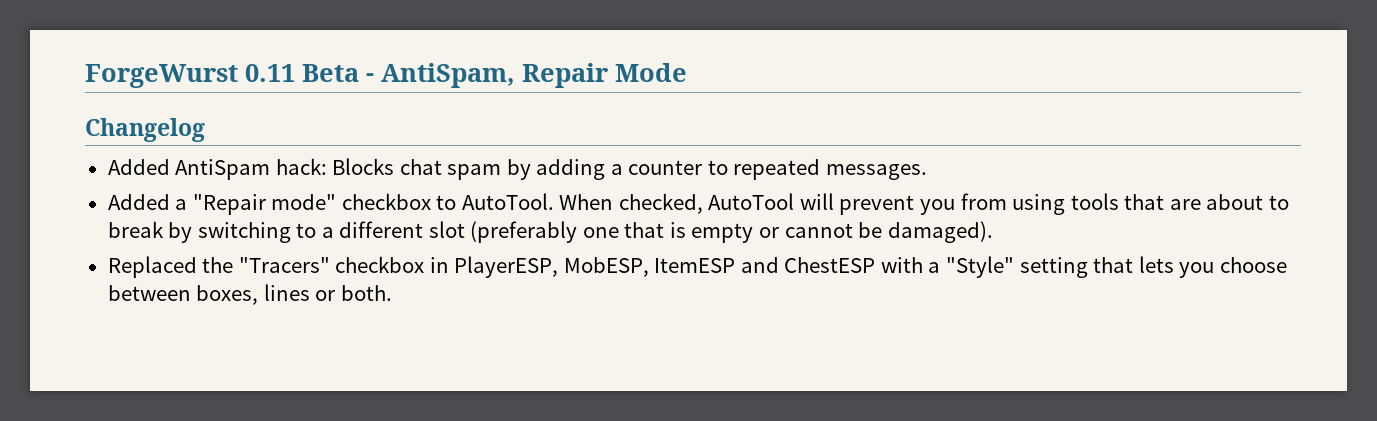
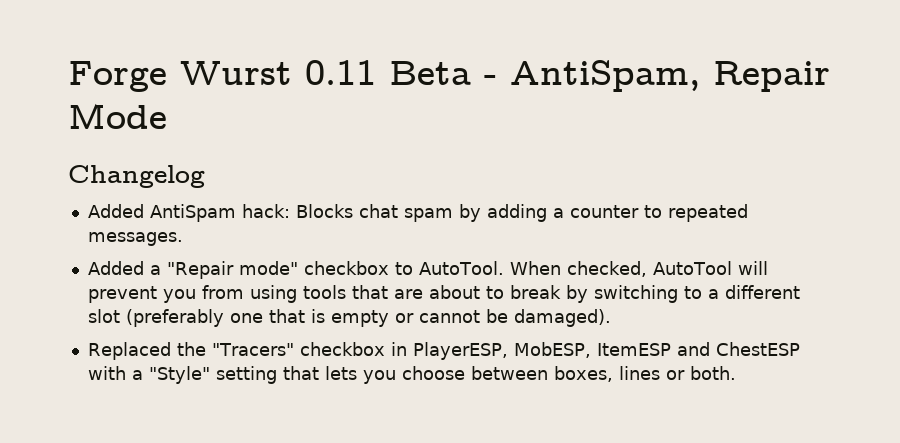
- ForgeWurst 0.11 Beta - AntiSpam, Repair Mode
+ Forge Wurst 0.11 Beta - AntiSpam, Repair Mode

